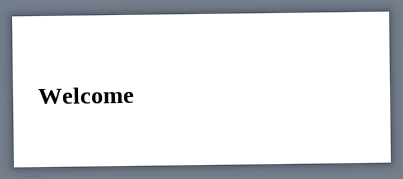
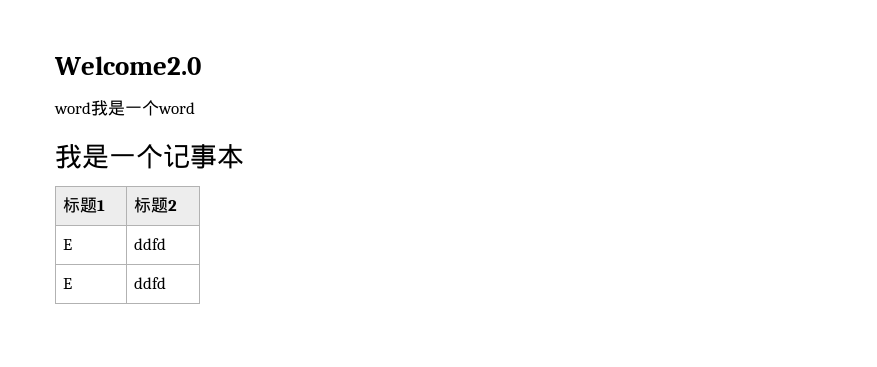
- Welcome
+ Welcome2.0
+ word我是一个word
+ 我是一个记事本
+ 标题1 | 标题2
+ E | ddfd
+ E | ddfd

